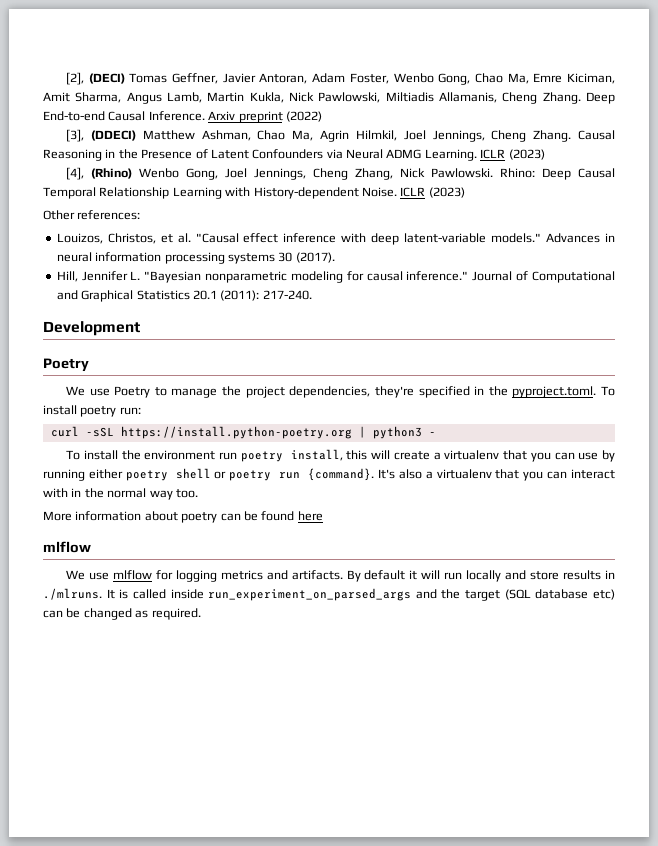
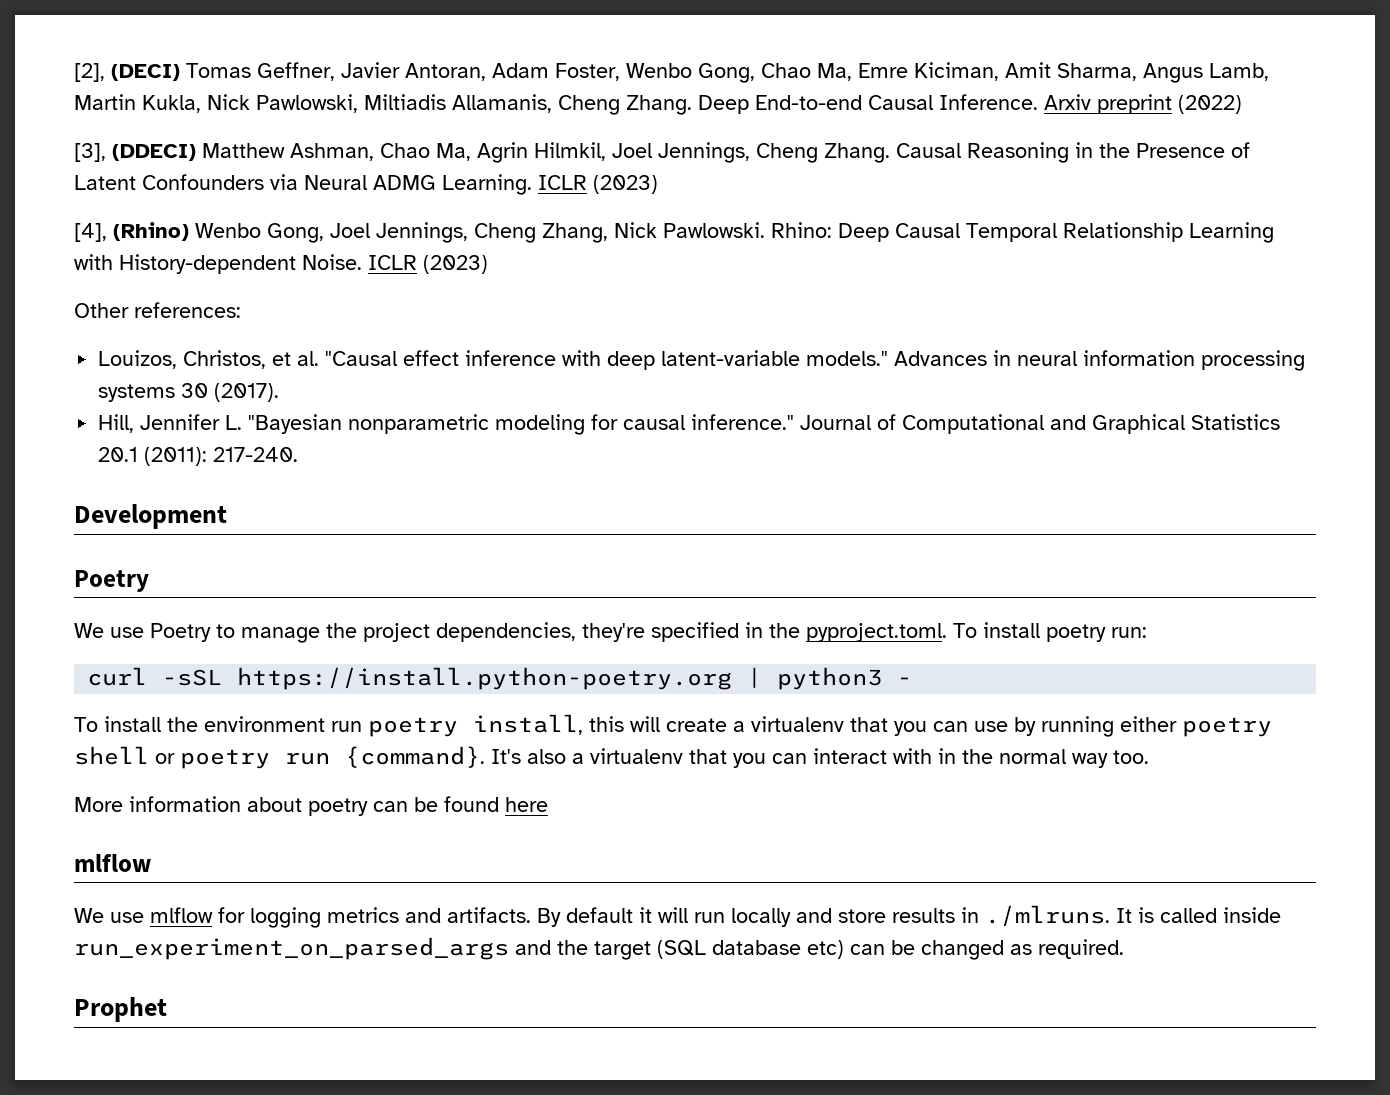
+ Prophet

